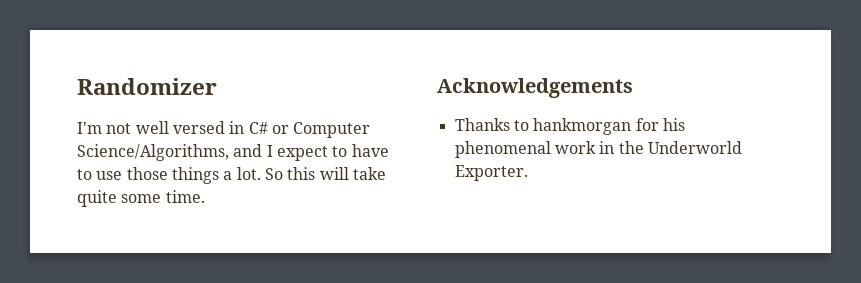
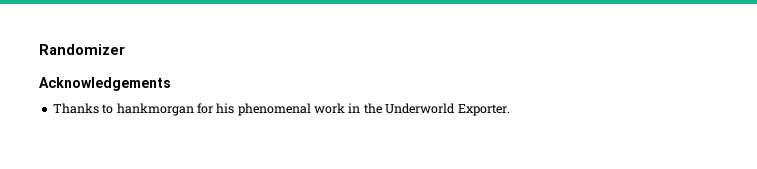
- I'm not well versed in C# or Computer Science/Algorithms, and I expect to have to use those things a lot. So this will take quite some time.

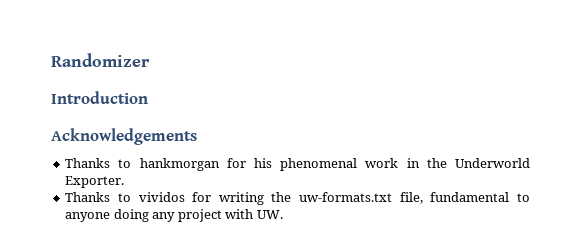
+ Introduction
+ Thanks to vividos for writing the uw-formats.txt file, fundamental to anyone doing any project with UW.

